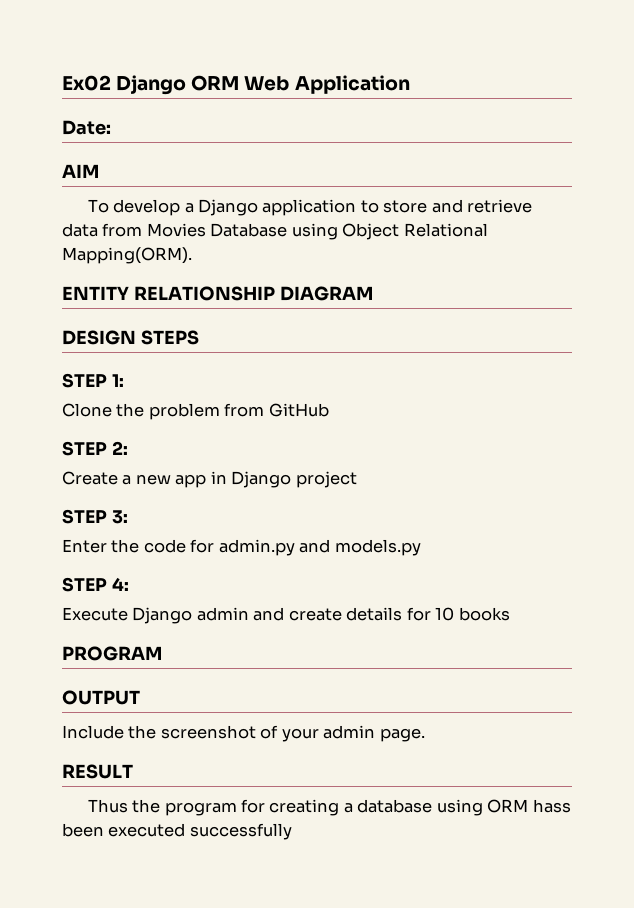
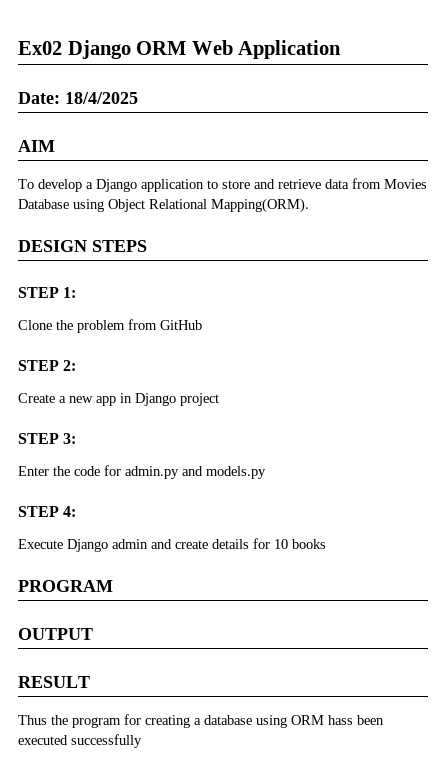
- Date:
+ Date: 18/4/2025
- ENTITY RELATIONSHIP DIAGRAM
- Include the screenshot of your admin page.

